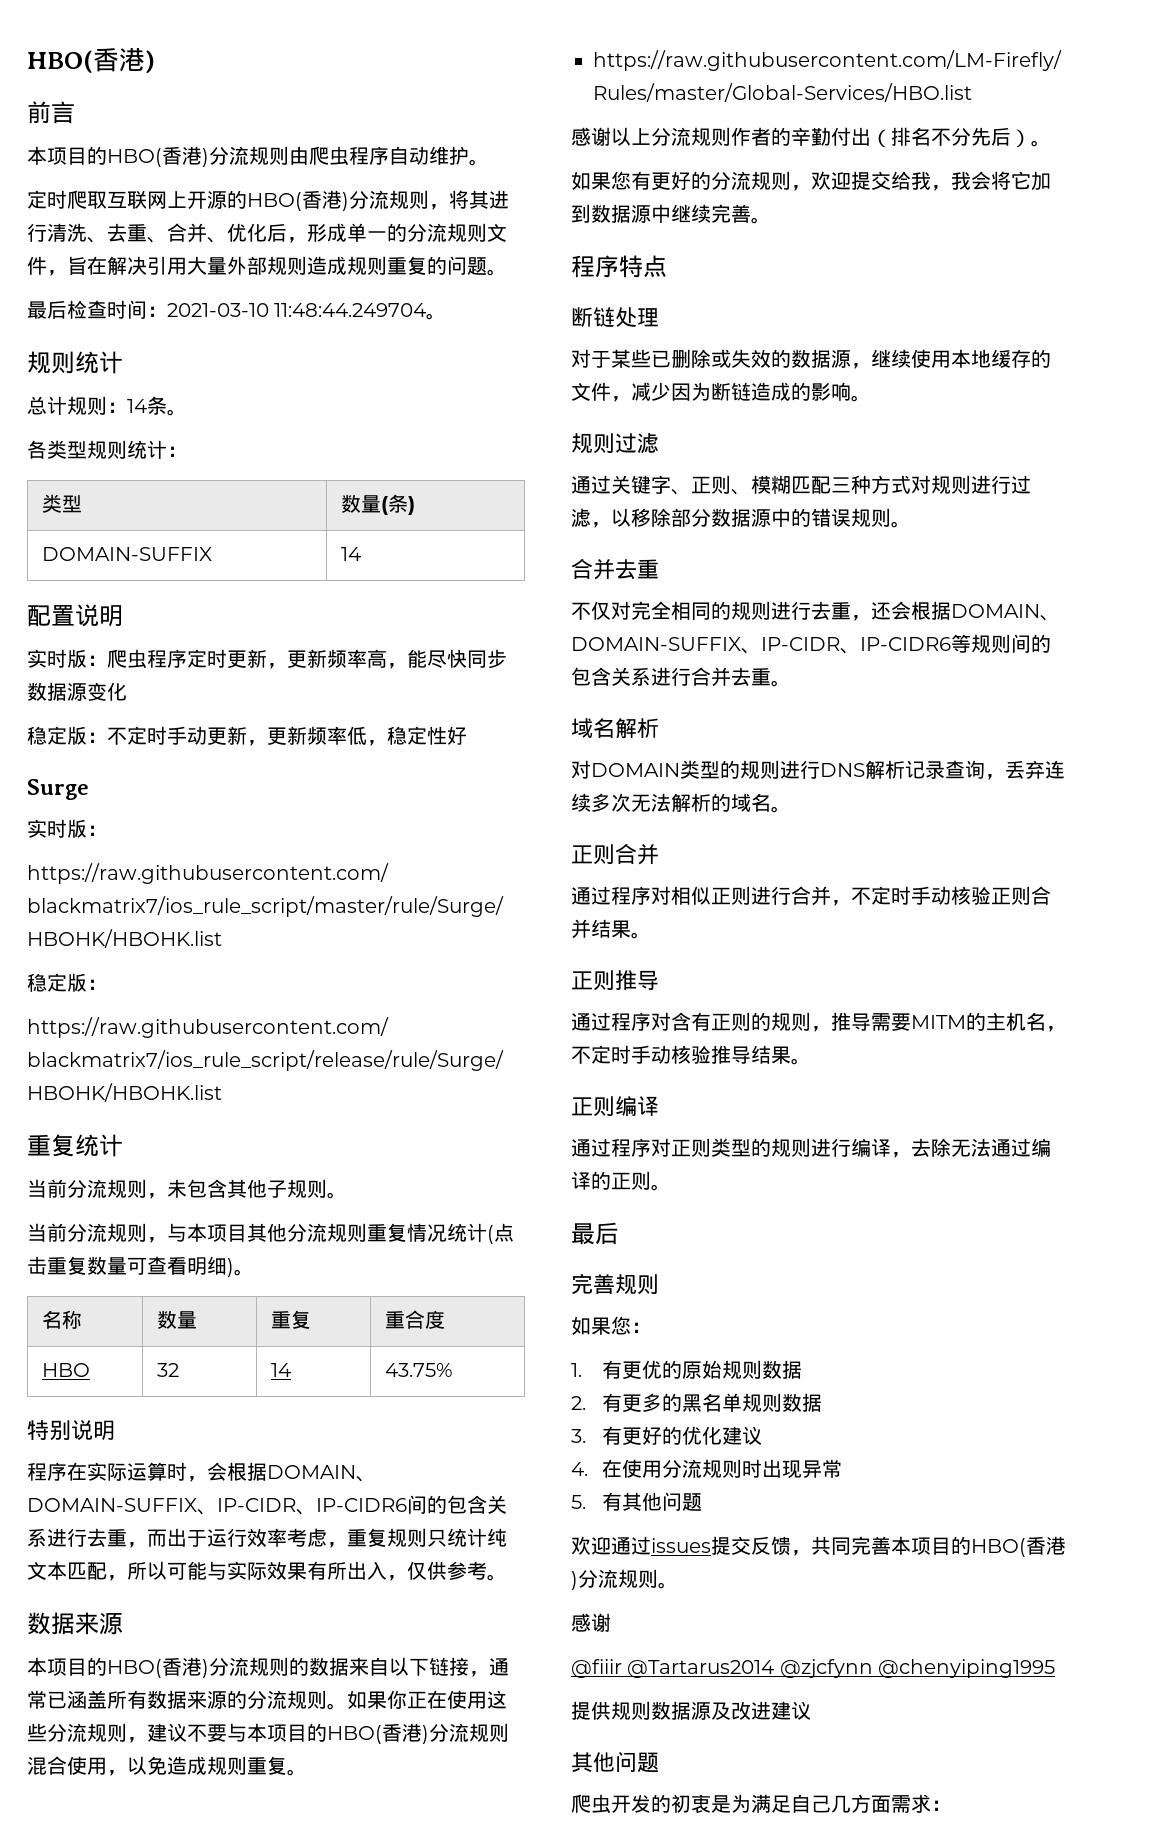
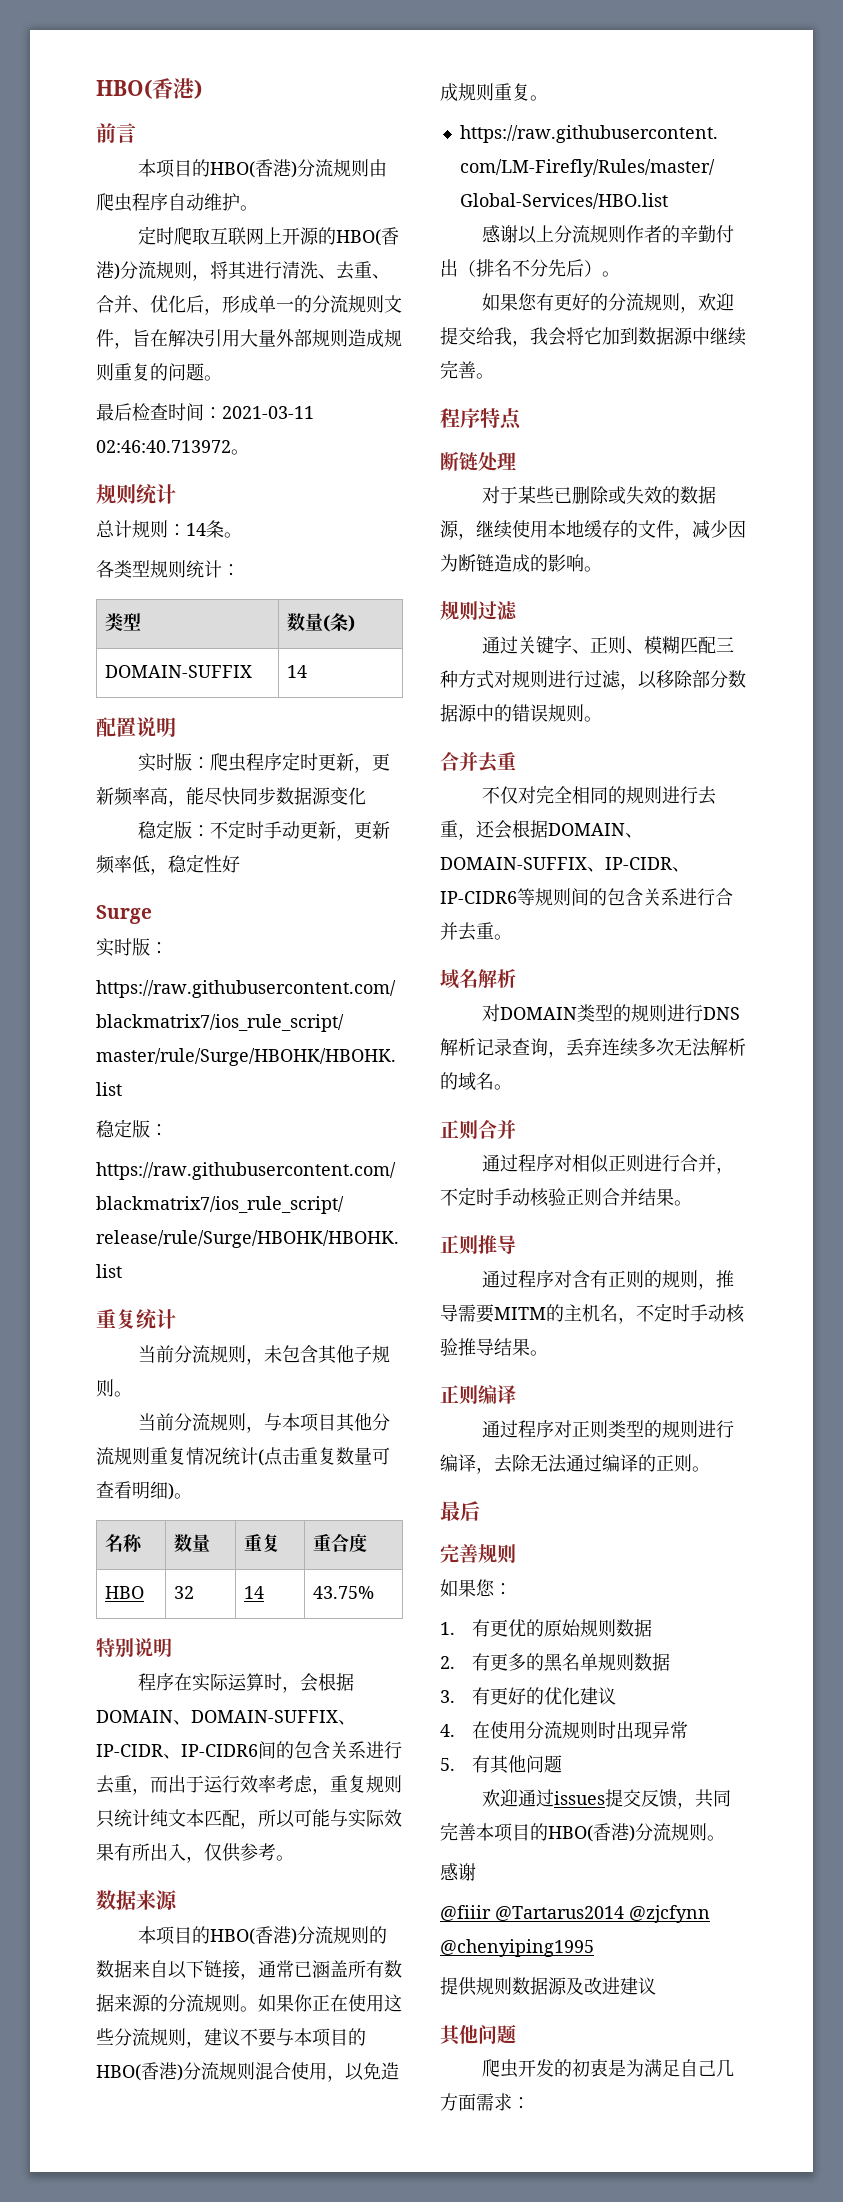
- 最后检查时间：2021-03-10 11:48:44.249704。
+ 最后检查时间：2021-03-11 02:46:40.713972。

